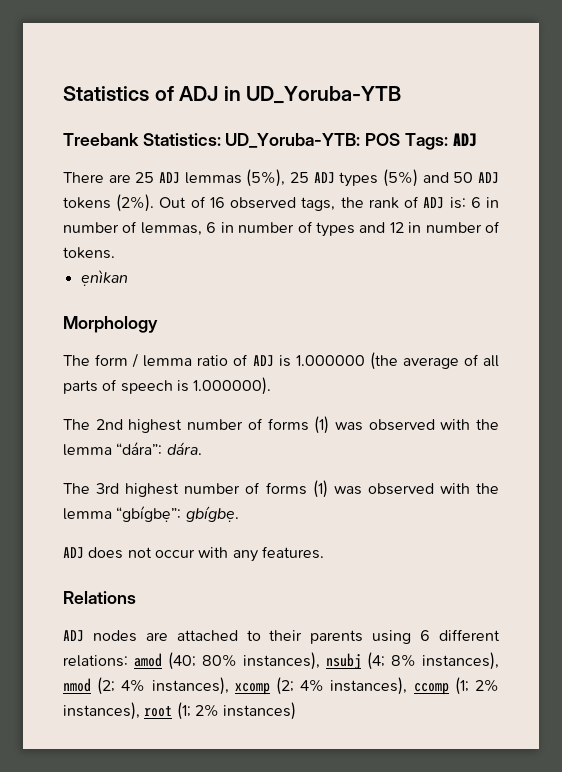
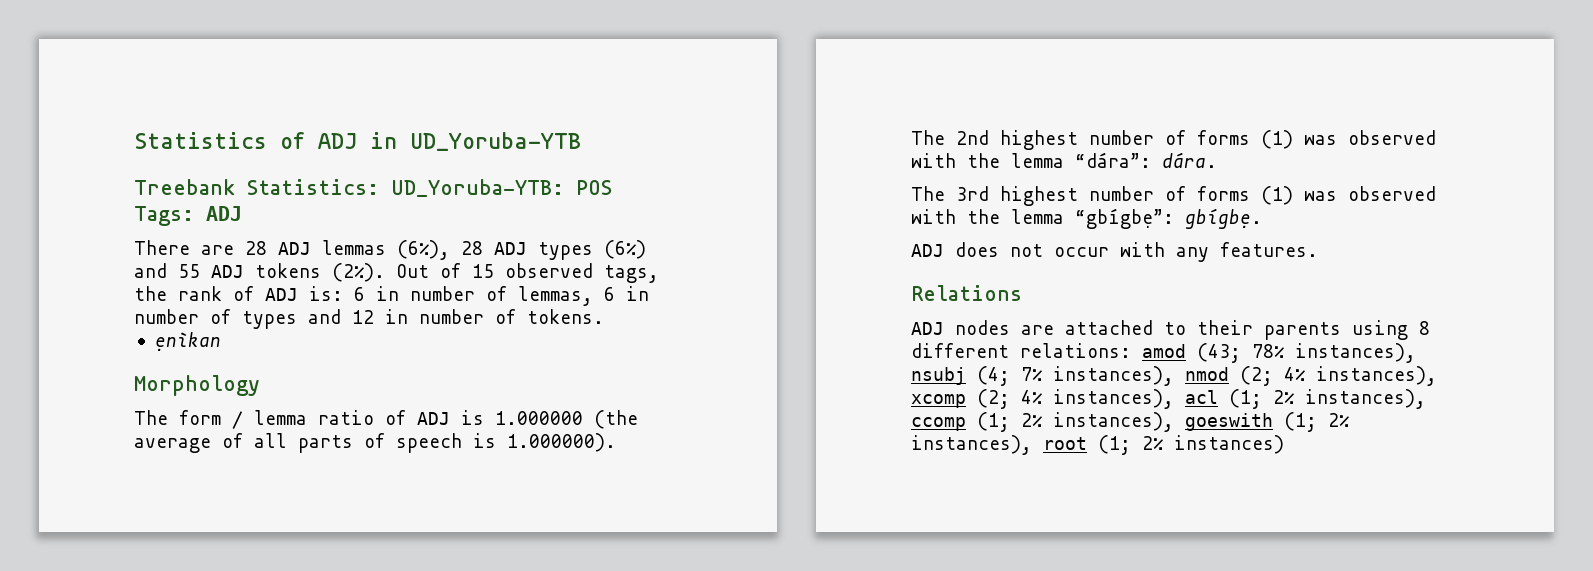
- There are 25 ADJ lemmas (5%), 25 ADJ types (5%) and 50 ADJ tokens (2%).
+ There are 28 ADJ lemmas (6%), 28 ADJ types (6%) and 55 ADJ tokens (2%).
- Out of 16 observed tags, the rank of ADJ is: 6 in number of lemmas, 6 in number of types and 12 in number of tokens.
+ Out of 15 observed tags, the rank of ADJ is: 6 in number of lemmas, 6 in number of types and 12 in number of tokens.
- ADJ nodes are attached to their parents using 6 different relations: amod (40; 80% instances), nsubj (4; 8% instances), nmod (2; 4% instances), xcomp (2; 4% instances), ccomp (1; 2% instances), root (1; 2% instances)
+ ADJ nodes are attached to their parents using 8 different relations: amod (43; 78% instances), nsubj (4; 7% instances), nmod (2; 4% instances), xcomp (2; 4% instances), acl (1; 2% instances), ccomp (1; 2% instances), goeswith (1; 2% instances), root (1; 2% instances)

